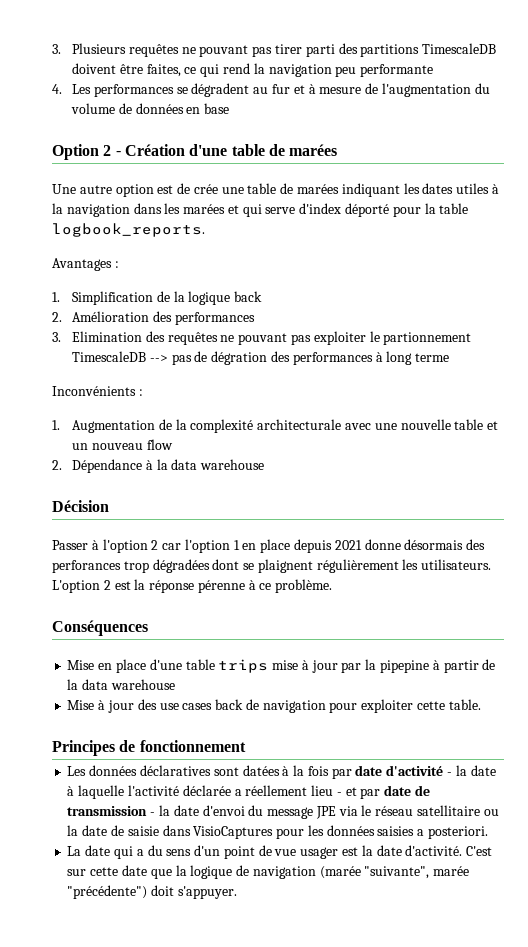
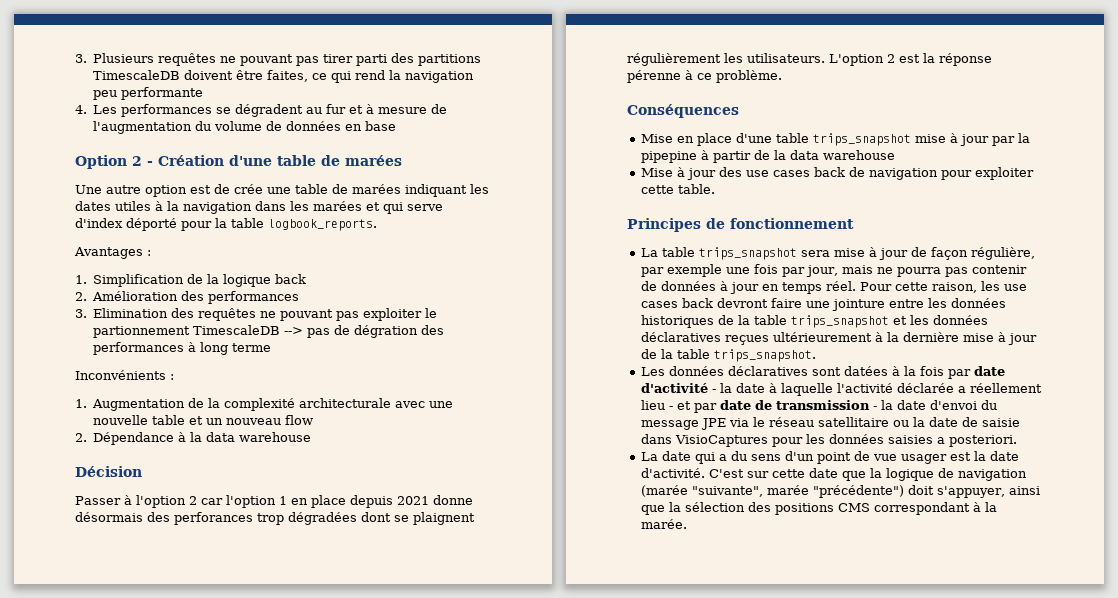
- Mise en place d'une table trips mise à jour par la pipepine à partir de la data warehouse
+ Mise en place d'une table trips_snapshot mise à jour par la pipepine à partir de la data warehouse
+ La table trips_snapshot sera mise à jour de façon régulière, par exemple une fois par jour, mais ne pourra pas contenir de données à jour en temps réel. Pour cette raison, les use cases back devront faire une jointure entre les données historiques de la table trips_snapshot et les données déclaratives reçues ultérieurement à la dernière mise à jour de la table trips_snapshot.
- C'est sur cette date que la logique de navigation (marée "suivante", marée "précédente") doit s'appuyer.
+ C'est sur cette date que la logique de navigation (marée "suivante", marée "précédente") doit s'appuyer, ainsi que la sélection des positions CMS correspondant à la marée.

